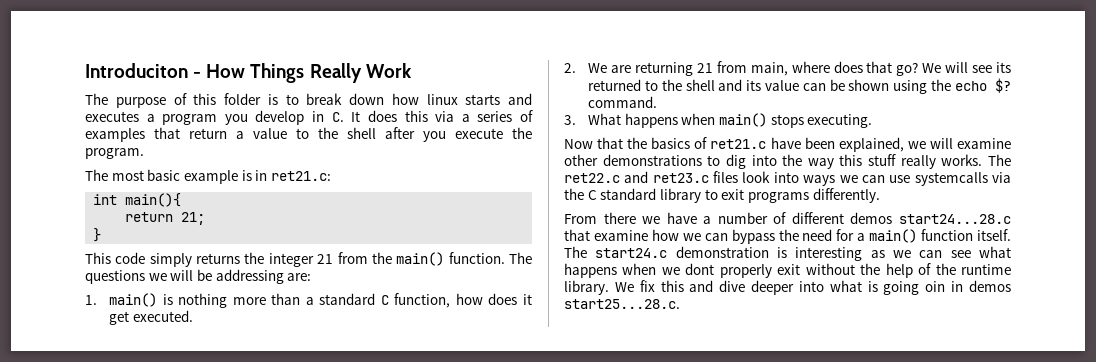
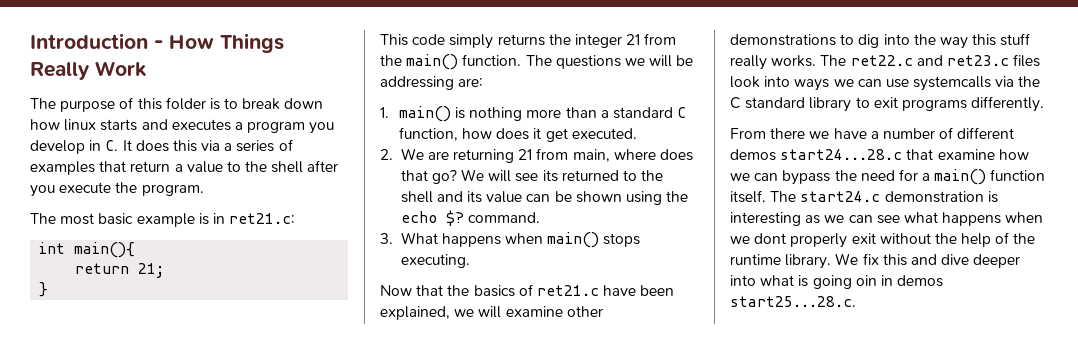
- Introduciton - How Things Really Work
+ Introduction - How Things Really Work

